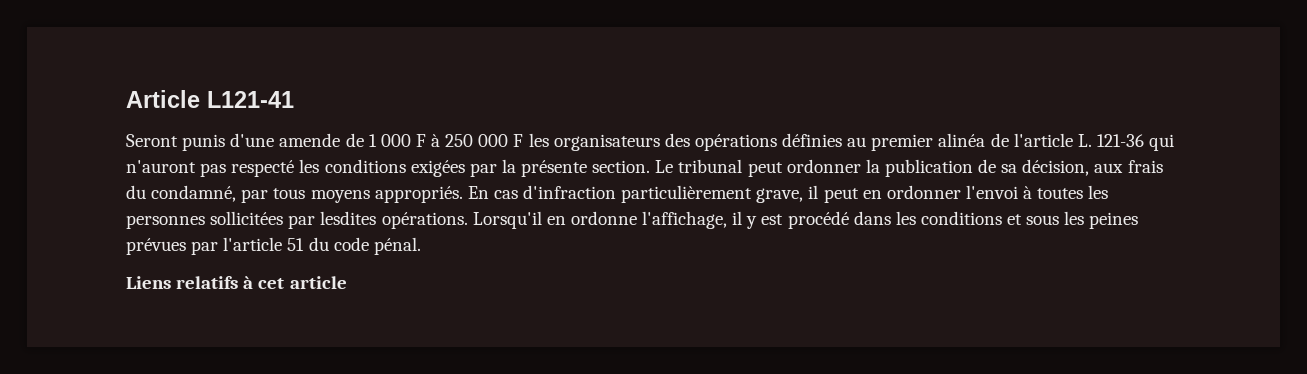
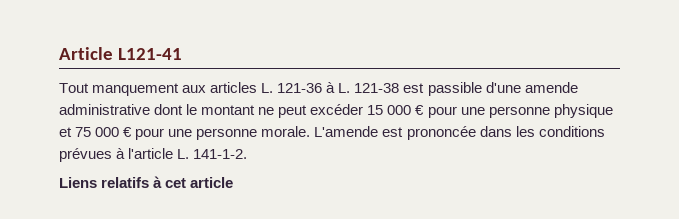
- Seront punis d'une amende de 1 000 F à 250 000 F les organisateurs des opérations définies au premier alinéa de l'article L. 121-36 qui n'auront pas respecté les conditions exigées par la présente section. Le tribunal peut ordonner la publication de sa décision, aux frais du condamné, par tous moyens appropriés. En cas d'infraction particulièrement grave, il peut en ordonner l'envoi à toutes les personnes sollicitées par lesdites opérations. Lorsqu'il en ordonne l'affichage, il y est procédé dans les conditions et sous les peines prévues par l'article 51 du code pénal.
+ Tout manquement aux articles L. 121-36 à L. 121-38 est passible d'une amende administrative dont le montant ne peut excéder 15 000 € pour une personne physique et 75 000 € pour une personne morale. L'amende est prononcée dans les conditions prévues à l'article L. 141-1-2.

